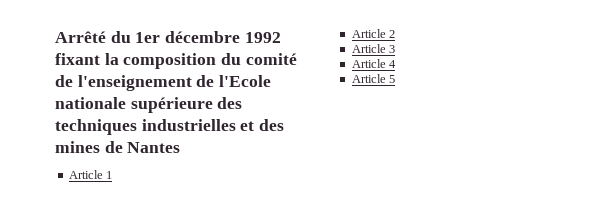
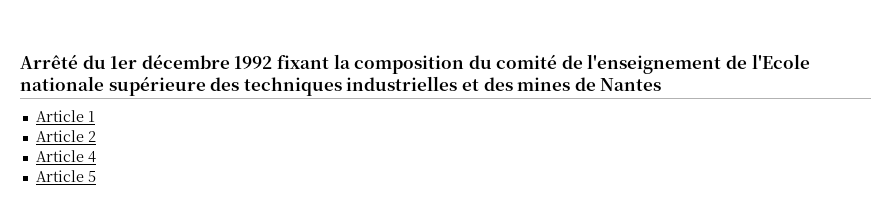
- Article 3

